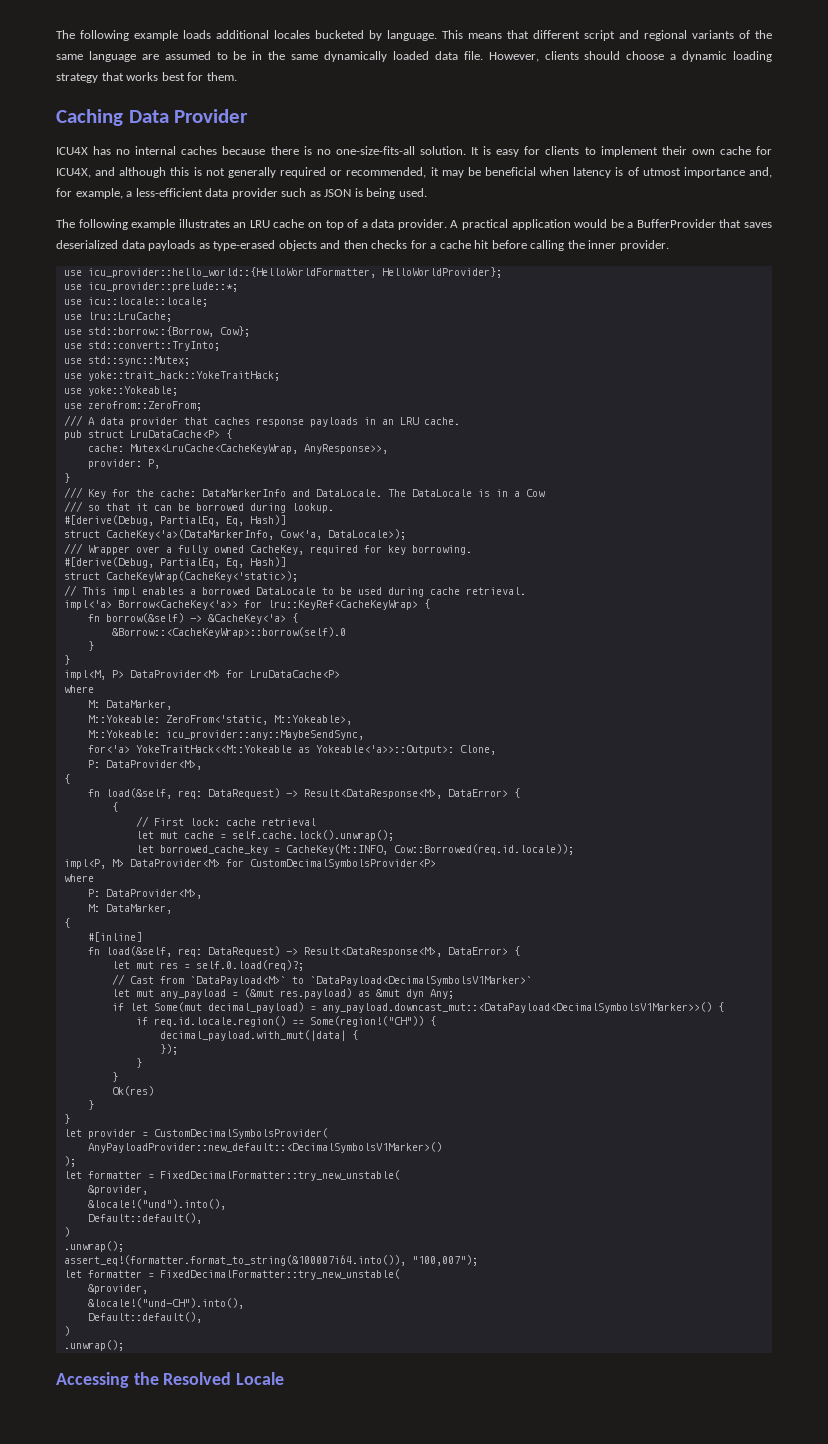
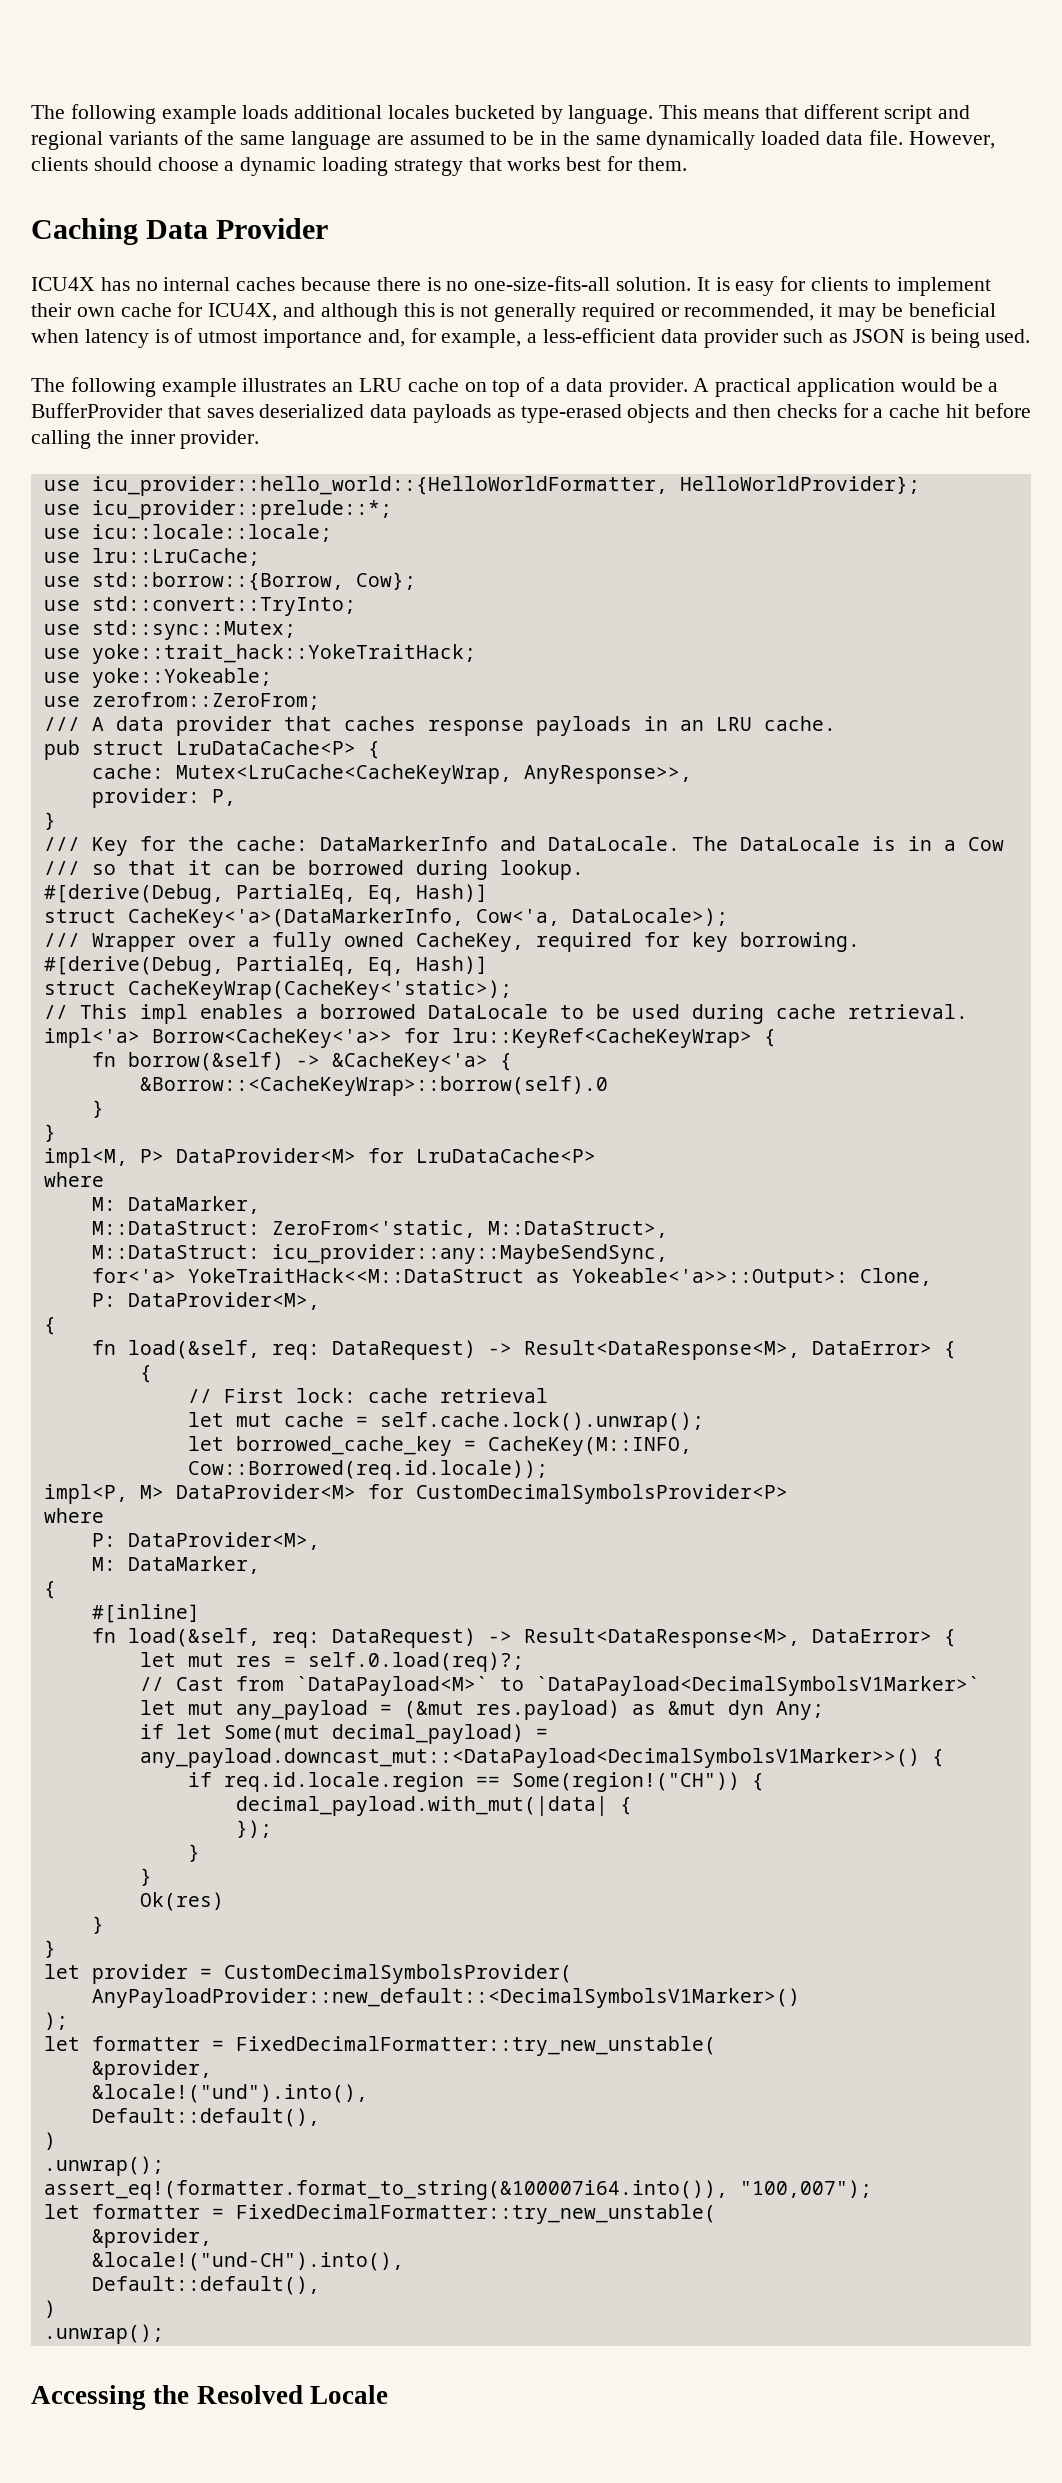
- M::Yokeable: ZeroFrom<'static, M::Yokeable>,
- M::Yokeable: icu_provider::any::MaybeSendSync,
+ M::DataStruct: ZeroFrom<'static, M::DataStruct>,
+ M::DataStruct: icu_provider::any::MaybeSendSync,
- for<'a> YokeTraitHack<<M::Yokeable as Yokeable<'a>>::Output>: Clone,
+ for<'a> YokeTraitHack<<M::DataStruct as Yokeable<'a>>::Output>: Clone,
- if req.id.locale.region() == Some(region!("CH")) {
+ if req.id.locale.region == Some(region!("CH")) {

